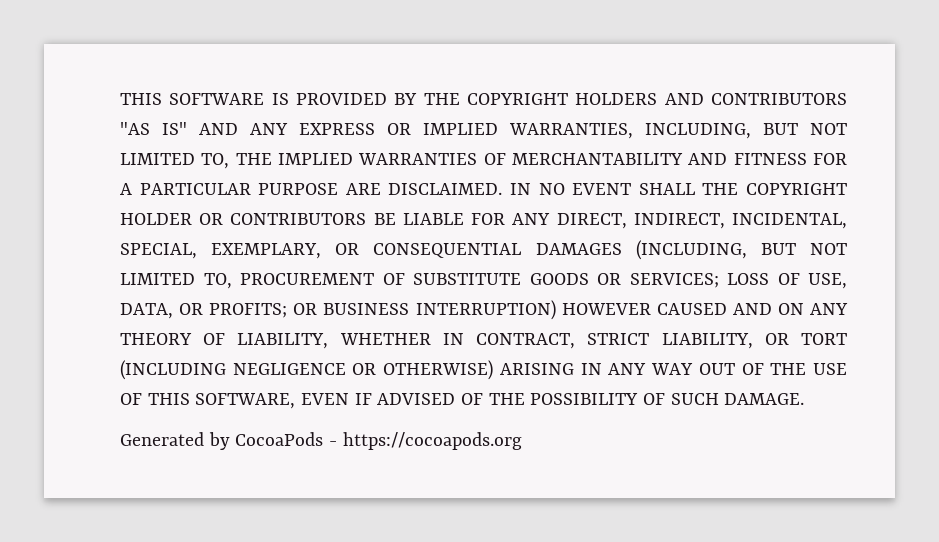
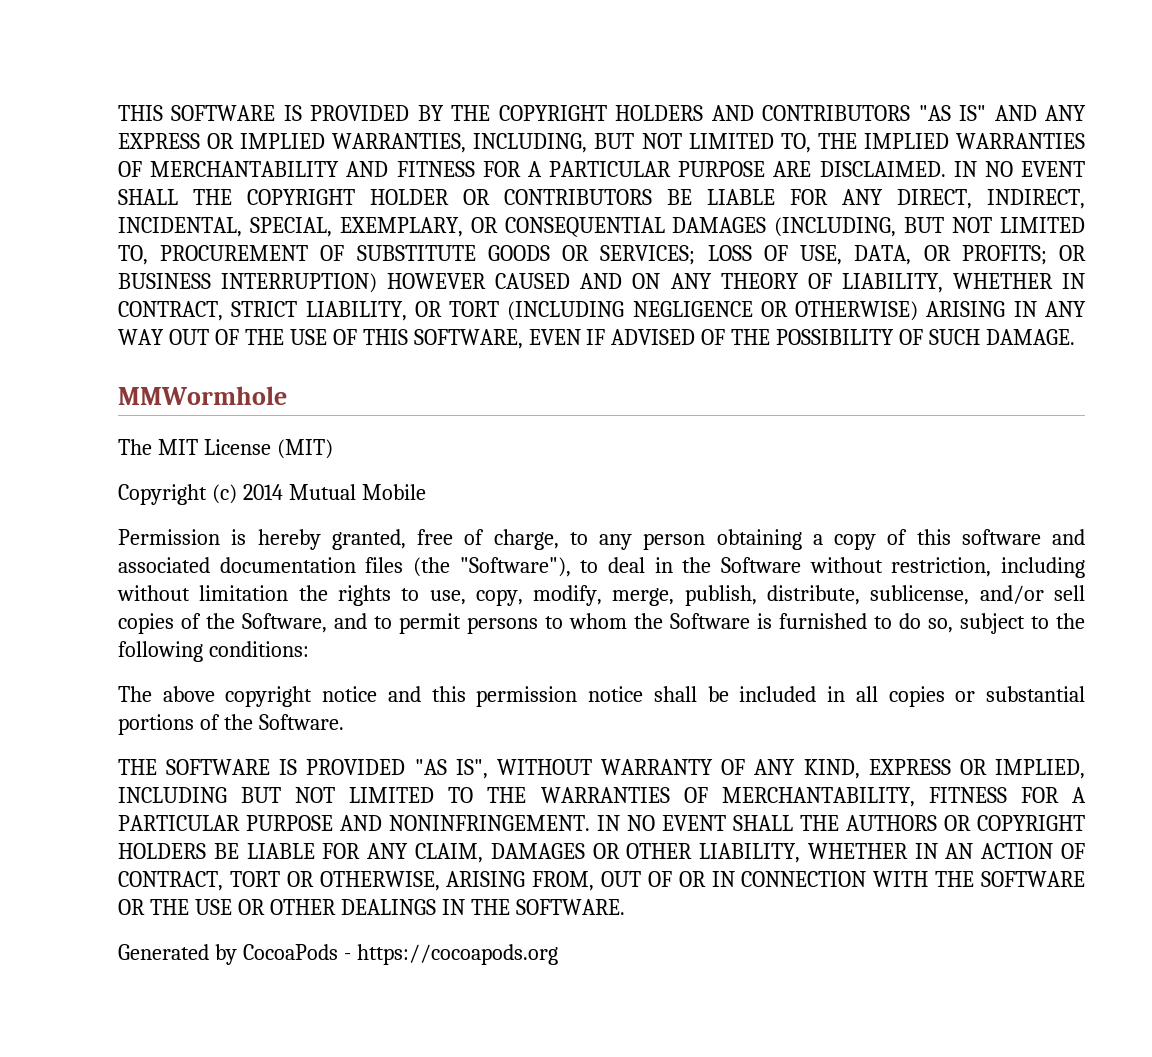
+ MMWormhole
+ The MIT License (MIT)
+ Copyright (c) 2014 Mutual Mobile
+ Permission is hereby granted, free of charge, to any person obtaining a copy of this software and associated documentation files (the "Software"), to deal in the Software without restriction, including without limitation the rights to use, copy, modify, merge, publish, distribute, sublicense, and/or sell copies of the Software, and to permit persons to whom the Software is furnished to do so, subject to the following conditions:
+ The above copyright notice and this permission notice shall be included in all copies or substantial portions of the Software.
+ THE SOFTWARE IS PROVIDED "AS IS", WITHOUT WARRANTY OF ANY KIND, EXPRESS OR IMPLIED, INCLUDING BUT NOT LIMITED TO THE WARRANTIES OF MERCHANTABILITY, FITNESS FOR A PARTICULAR PURPOSE AND NONINFRINGEMENT. IN NO EVENT SHALL THE AUTHORS OR COPYRIGHT HOLDERS BE LIABLE FOR ANY CLAIM, DAMAGES OR OTHER LIABILITY, WHETHER IN AN ACTION OF CONTRACT, TORT OR OTHERWISE, ARISING FROM, OUT OF OR IN CONNECTION WITH THE SOFTWARE OR THE USE OR OTHER DEALINGS IN THE SOFTWARE.

